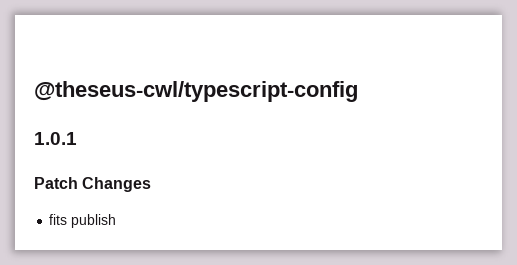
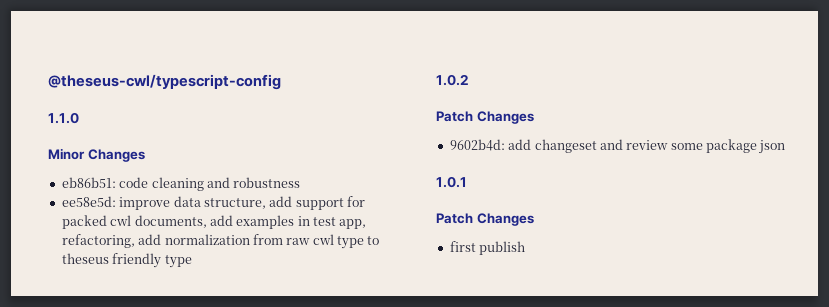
+ 1.1.0
+ Minor Changes
+ eb86b51: code cleaning and robustness
+ ee58e5d: improve data structure, add support for packed cwl documents, add examples in test app, refactoring, add normalization from raw cwl type to theseus friendly type
+ 1.0.2
+ Patch Changes
+ 9602b4d: add changeset and review some package json
- fits publish
+ first publish

